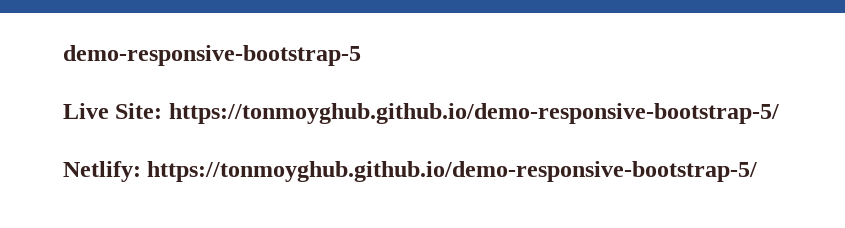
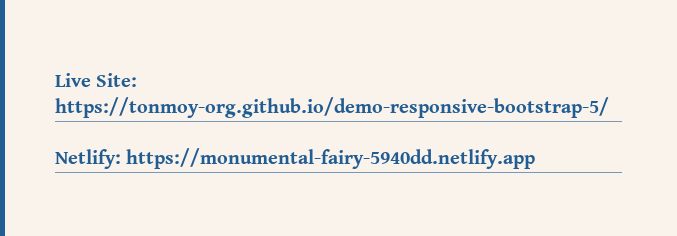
- demo-responsive-bootstrap-5
- Live Site: https://tonmoyghub.github.io/demo-responsive-bootstrap-5/
+ Live Site: https://tonmoy-org.github.io/demo-responsive-bootstrap-5/
- Netlify: https://tonmoyghub.github.io/demo-responsive-bootstrap-5/
+ Netlify: https://monumental-fairy-5940dd.netlify.app

